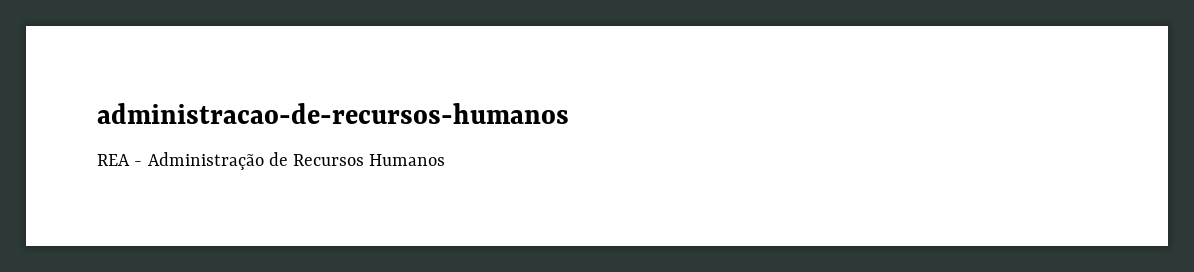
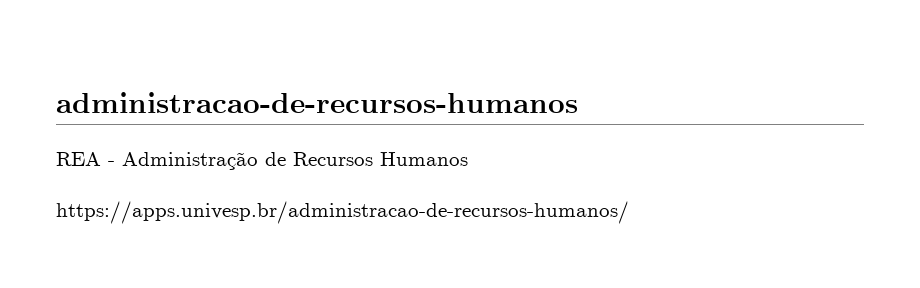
+ https://apps.univesp.br/administracao-de-recursos-humanos/

